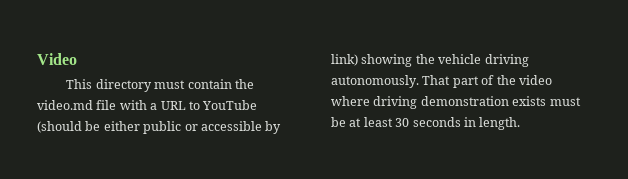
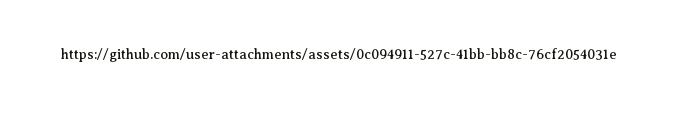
- Video
- This directory must contain the video.md file with a URL to YouTube (should be either public or accessible by link) showing the vehicle driving autonomously. That part of the video where driving demonstration exists must be at least 30 seconds in length.
+ https://github.com/user-attachments/assets/0c094911-527c-41bb-bb8c-76cf2054031e

